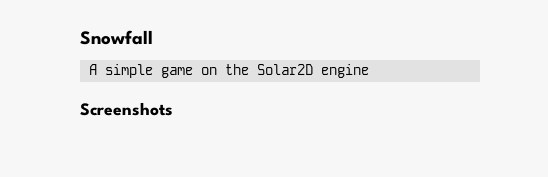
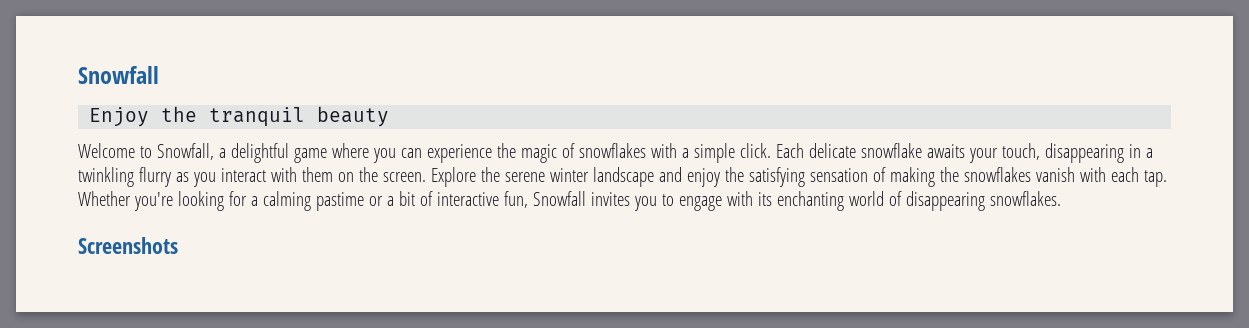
- A simple game on the Solar2D engine
+ Enjoy the tranquil beauty
+ Welcome to Snowfall, a delightful game where you can experience the magic of snowflakes with a simple click. Each delicate snowflake awaits your touch, disappearing in a twinkling flurry as you interact with them on the screen. Explore the serene winter landscape and enjoy the satisfying sensation of making the snowflakes vanish with each tap. Whether you're looking for a calming pastime or a bit of interactive fun, Snowfall invites you to engage with its enchanting world of disappearing snowflakes.

